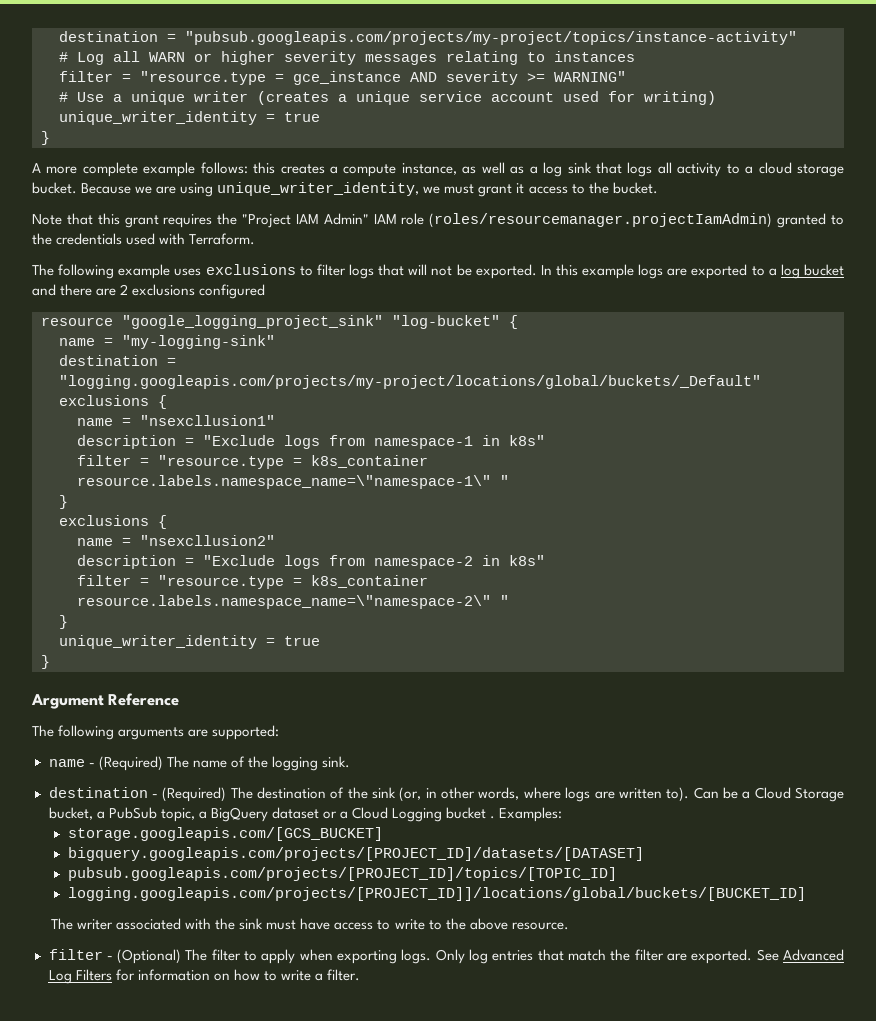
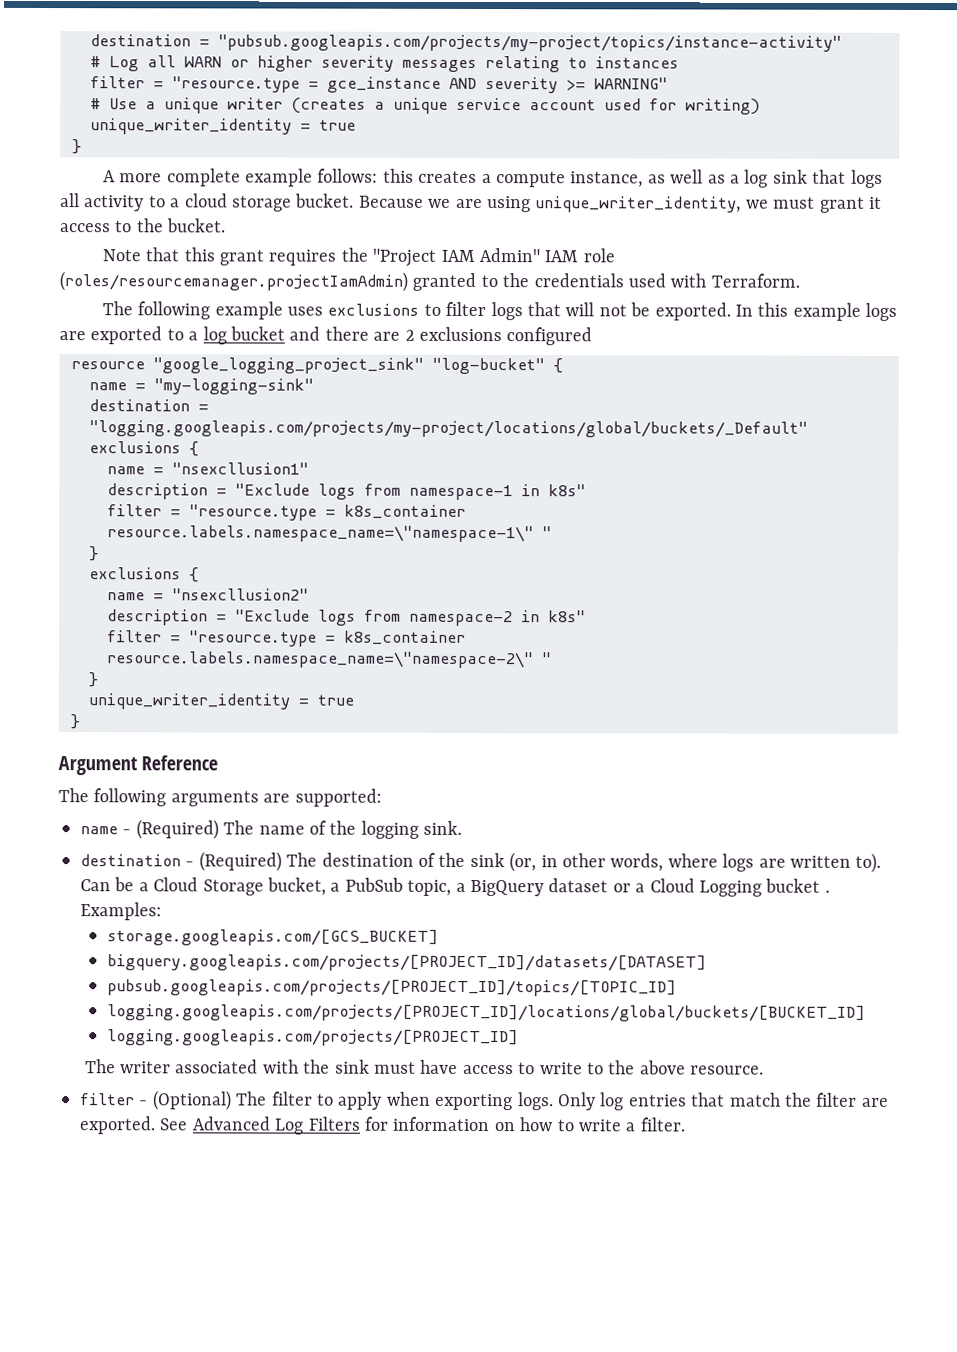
- logging.googleapis.com/projects/[PROJECT_ID]]/locations/global/buckets/[BUCKET_ID]
+ logging.googleapis.com/projects/[PROJECT_ID]/locations/global/buckets/[BUCKET_ID]
+ logging.googleapis.com/projects/[PROJECT_ID]

